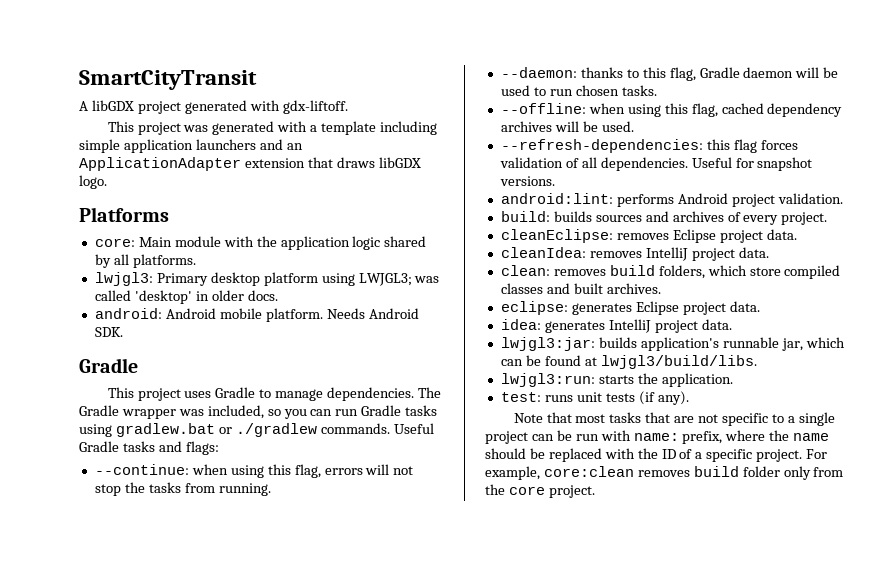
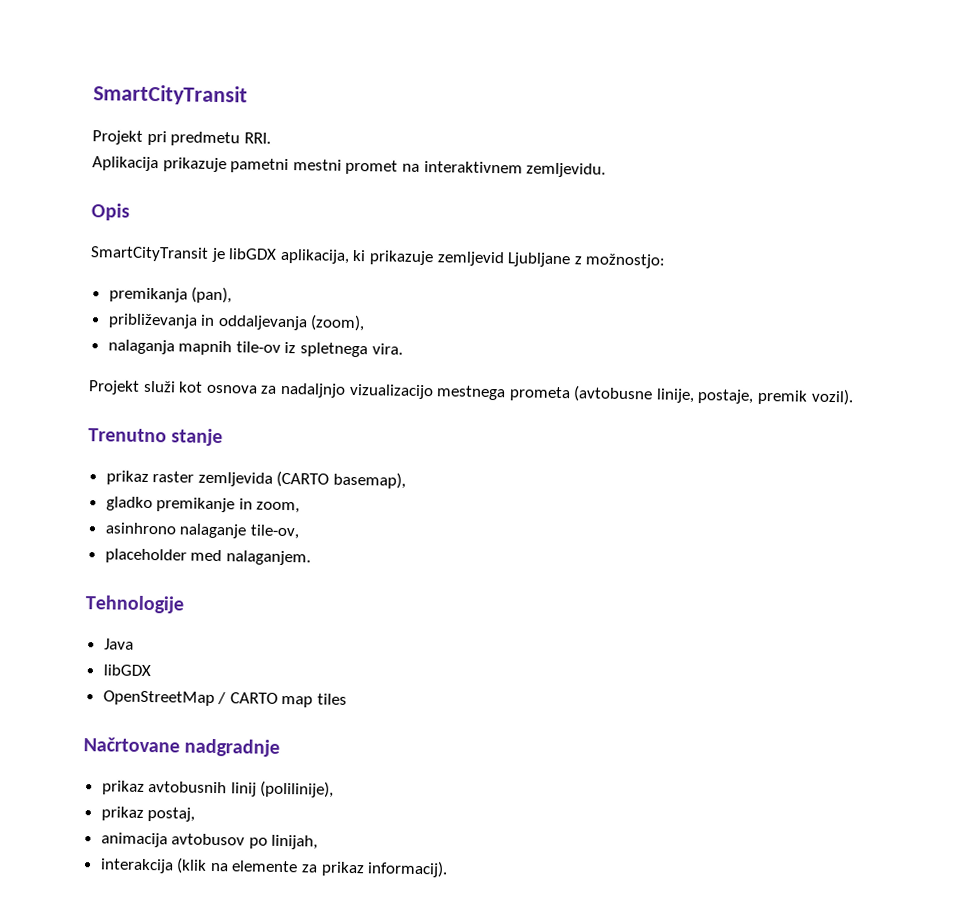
- A libGDX project generated with gdx-liftoff.
- This project was generated with a template including simple application launchers and an ApplicationAdapter extension that draws libGDX logo.
- Platforms
- core: Main module with the application logic shared by all platforms.
- lwjgl3: Primary desktop platform using LWJGL3; was called 'desktop' in older docs.
- android: Android mobile platform. Needs Android SDK.
- Gradle
- This project uses Gradle to manage dependencies. The Gradle wrapper was included, so you can run Gradle tasks using gradlew.bat or ./gradlew commands. Useful Gradle tasks and flags:
- --continue: when using this flag, errors will not stop the tasks from running.
- --daemon: thanks to this flag, Gradle daemon will be used to run chosen tasks.
- --offline: when using this flag, cached dependency archives will be used.
- --refresh-dependencies: this flag forces validation of all dependencies. Useful for snapshot versions.
- android:lint: performs Android project validation.
- build: builds sources and archives of every project.
- cleanEclipse: removes Eclipse project data.
- cleanIdea: removes IntelliJ project data.
- clean: removes build folders, which store compiled classes and built archives.
- eclipse: generates Eclipse project data.
- idea: generates IntelliJ project data.
- lwjgl3:jar: builds application's runnable jar, which can be found at lwjgl3/build/libs.
- lwjgl3:run: starts the application.
- test: runs unit tests (if any).
- Note that most tasks that are not specific to a single project can be run with name: prefix, where the name should be replaced with the ID of a specific project. For example, core:clean removes build folder only from the core project.
+ Projekt pri predmetu RRI.
+ Aplikacija prikazuje pametni mestni promet na interaktivnem zemljevidu.
+ Opis
+ SmartCityTransit je libGDX aplikacija, ki prikazuje zemljevid Ljubljane z možnostjo:
+ premikanja (pan),
+ približevanja in oddaljevanja (zoom),
+ nalaganja mapnih tile-ov iz spletnega vira.
+ Projekt služi kot osnova za nadaljnjo vizualizacijo mestnega prometa (avtobusne linije, postaje, premik vozil).
+ Trenutno stanje
+ prikaz raster zemljevida (CARTO basemap),
+ gladko premikanje in zoom,
+ asinhrono nalaganje tile-ov,
+ placeholder med nalaganjem.
+ Tehnologije
+ Java
+ libGDX
+ OpenStreetMap / CARTO map tiles
+ Načrtovane nadgradnje
+ prikaz avtobusnih linij (polilinije),
+ prikaz postaj,
+ animacija avtobusov po linijah,
+ interakcija (klik na elemente za prikaz informacij).

